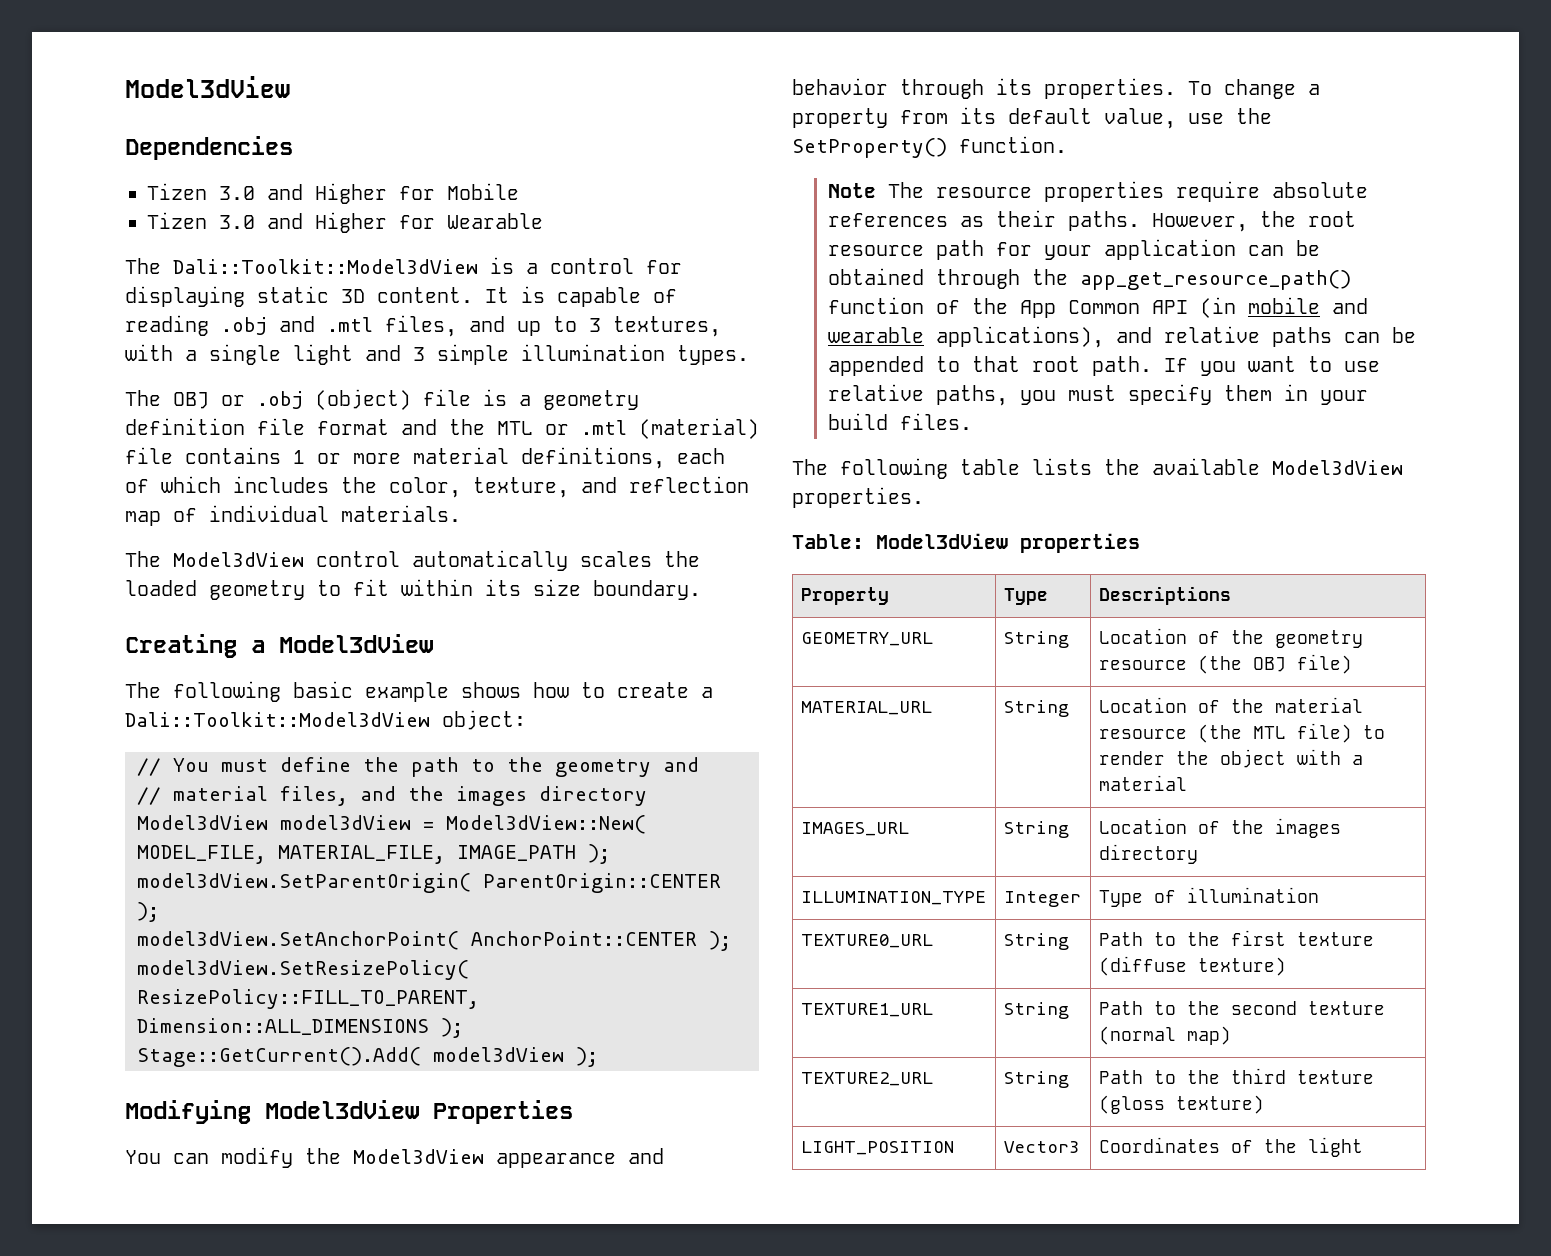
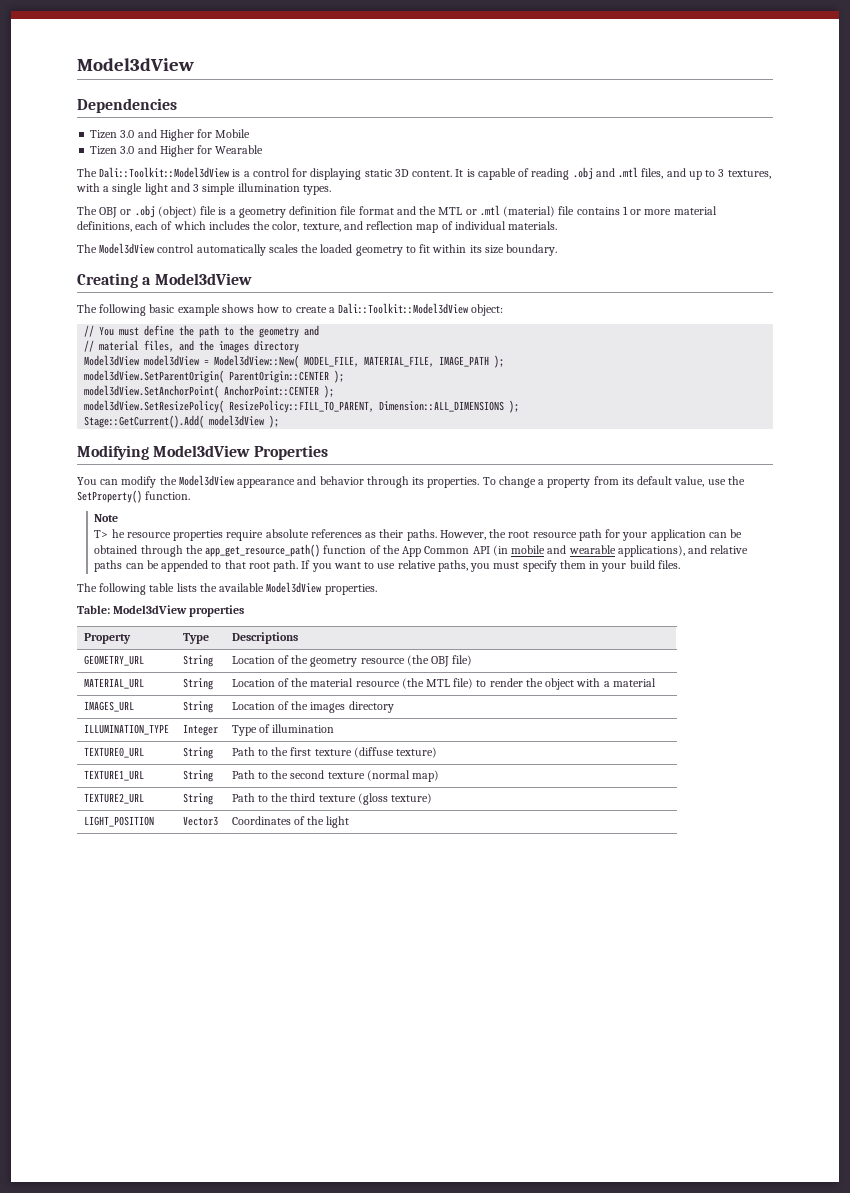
- Note The resource properties require absolute references as their paths.
+ Note
+ T> he resource properties require absolute references as their paths.

